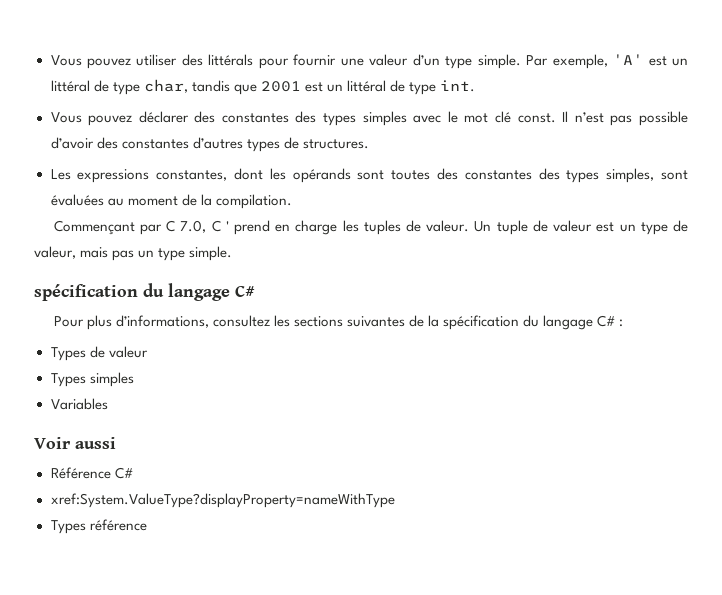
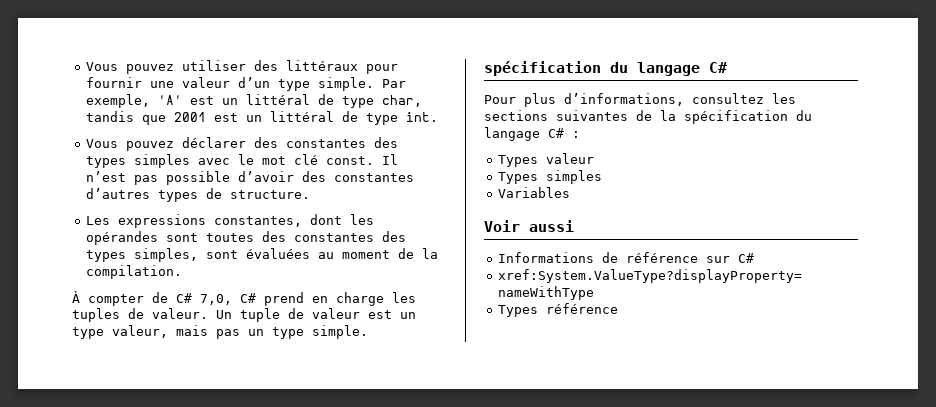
- Vous pouvez utiliser des littérals pour fournir une valeur d’un type simple.
+ Vous pouvez utiliser des littéraux pour fournir une valeur d’un type simple.
- Il n’est pas possible d’avoir des constantes d’autres types de structures.
+ Il n’est pas possible d’avoir des constantes d’autres types de structure.
- Les expressions constantes, dont les opérands sont toutes des constantes des types simples, sont évaluées au moment de la compilation.
+ Les expressions constantes, dont les opérandes sont toutes des constantes des types simples, sont évaluées au moment de la compilation.
- Commençant par C 7.0, C ' prend en charge les tuples de valeur.
+ À compter de C# 7,0, C# prend en charge les tuples de valeur.
- Un tuple de valeur est un type de valeur, mais pas un type simple.
+ Un tuple de valeur est un type valeur, mais pas un type simple.
- Types de valeur
+ Types valeur
- Référence C#
+ Informations de référence sur C#

